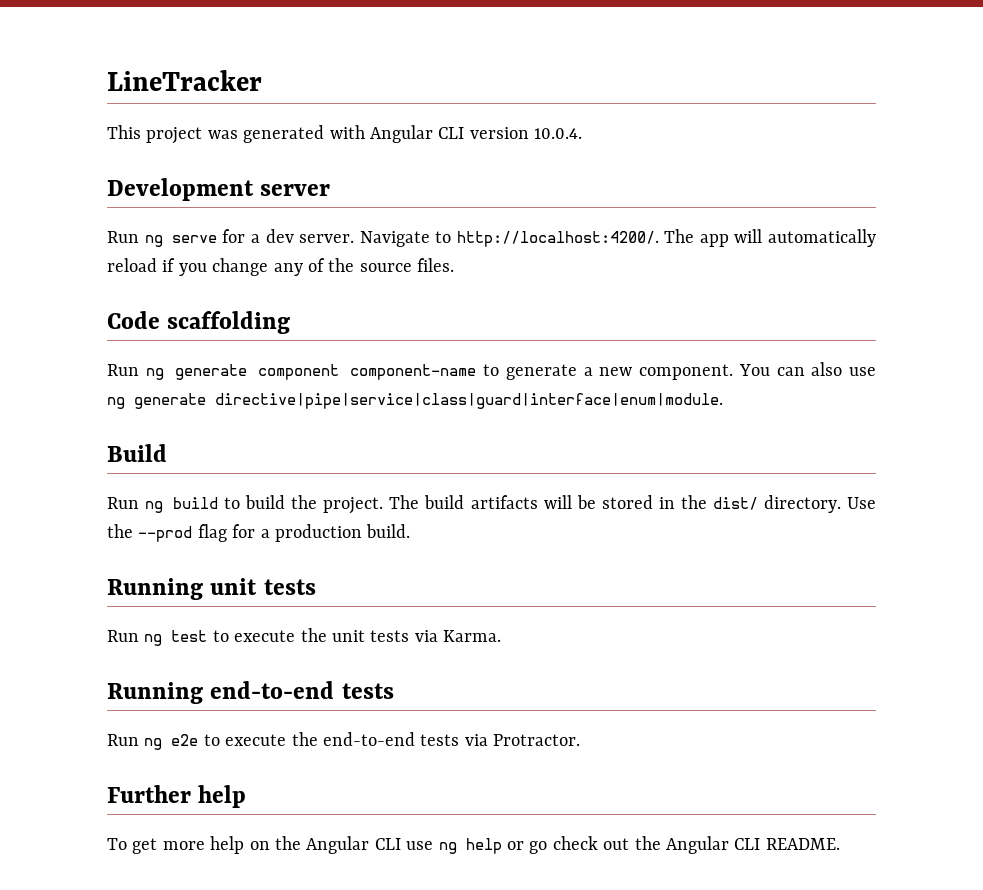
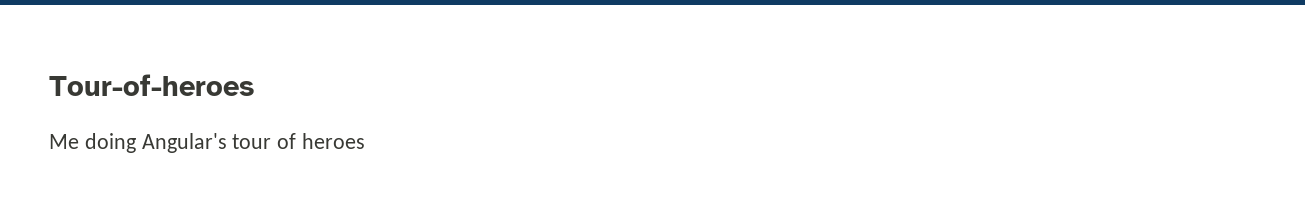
- LineTracker
- This project was generated with Angular CLI version 10.0.4.
- Development server
- Run ng serve for a dev server. Navigate to http://localhost:4200/. The app will automatically reload if you change any of the source files.
- Code scaffolding
- Run ng generate component component-name to generate a new component. You can also use ng generate directive|pipe|service|class|guard|interface|enum|module.
- Build
- Run ng build to build the project. The build artifacts will be stored in the dist/ directory. Use the --prod flag for a production build.
- Running unit tests
- Run ng test to execute the unit tests via Karma.
- Running end-to-end tests
- Run ng e2e to execute the end-to-end tests via Protractor.
- Further help
- To get more help on the Angular CLI use ng help or go check out the Angular CLI README.
+ Tour-of-heroes
+ Me doing Angular's tour of heroes

